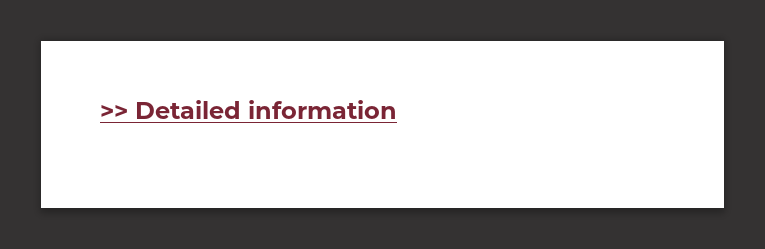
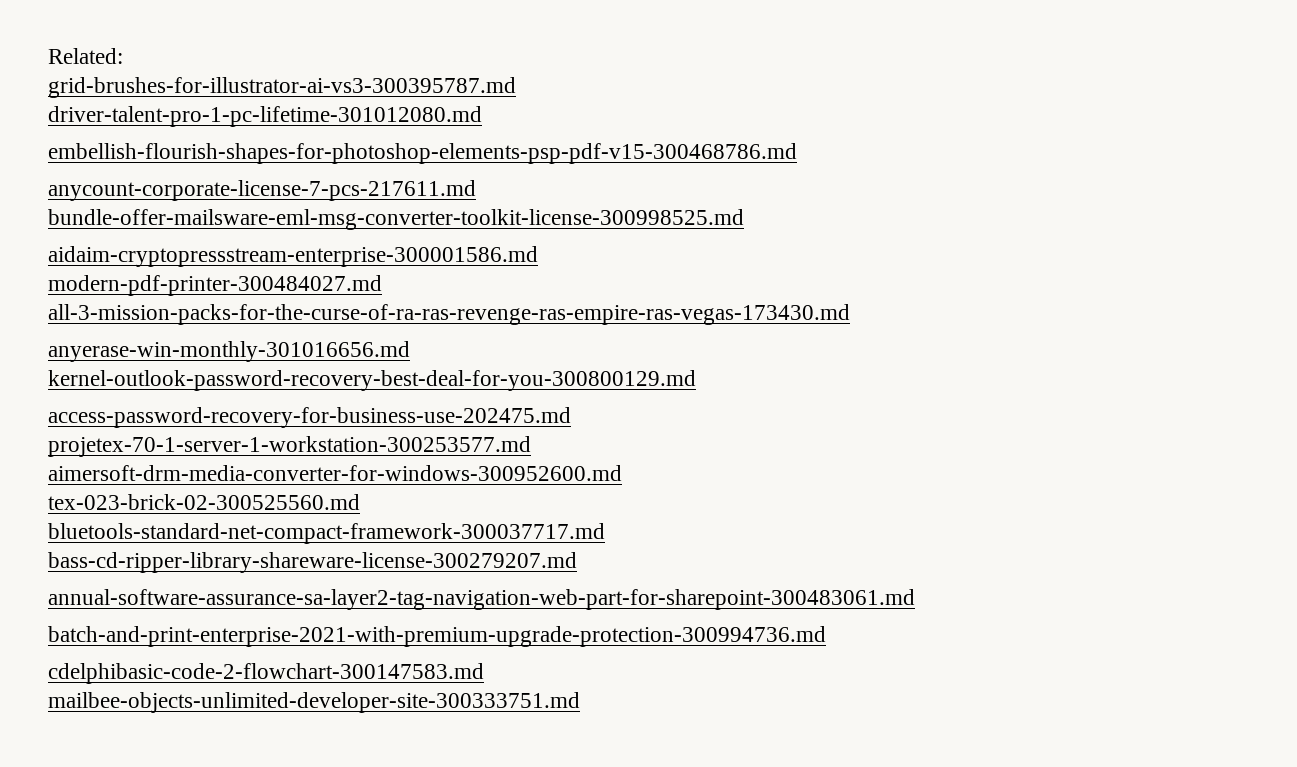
- >> Detailed information
+ Related:
+ grid-brushes-for-illustrator-ai-vs3-300395787.md
+ driver-talent-pro-1-pc-lifetime-301012080.md
+ embellish-flourish-shapes-for-photoshop-elements-psp-pdf-v15-300468786.md
+ anycount-corporate-license-7-pcs-217611.md
+ bundle-offer-mailsware-eml-msg-converter-toolkit-license-300998525.md
+ aidaim-cryptopressstream-enterprise-300001586.md
+ modern-pdf-printer-300484027.md
+ all-3-mission-packs-for-the-curse-of-ra-ras-revenge-ras-empire-ras-vegas-173430.md
+ anyerase-win-monthly-301016656.md
+ kernel-outlook-password-recovery-best-deal-for-you-300800129.md
+ access-password-recovery-for-business-use-202475.md
+ projetex-70-1-server-1-workstation-300253577.md
+ aimersoft-drm-media-converter-for-windows-300952600.md
+ tex-023-brick-02-300525560.md
+ bluetools-standard-net-compact-framework-300037717.md
+ bass-cd-ripper-library-shareware-license-300279207.md
+ annual-software-assurance-sa-layer2-tag-navigation-web-part-for-sharepoint-300483061.md
+ batch-and-print-enterprise-2021-with-premium-upgrade-protection-300994736.md
+ cdelphibasic-code-2-flowchart-300147583.md
+ mailbee-objects-unlimited-developer-site-300333751.md

